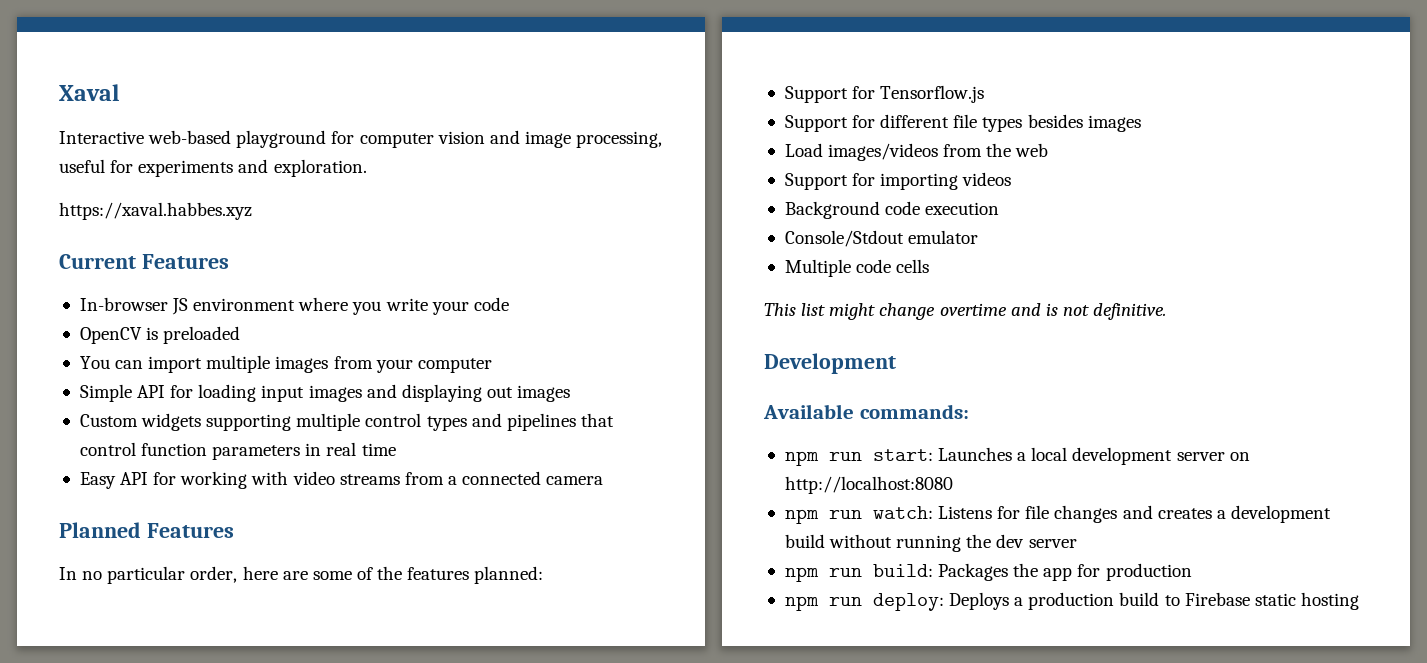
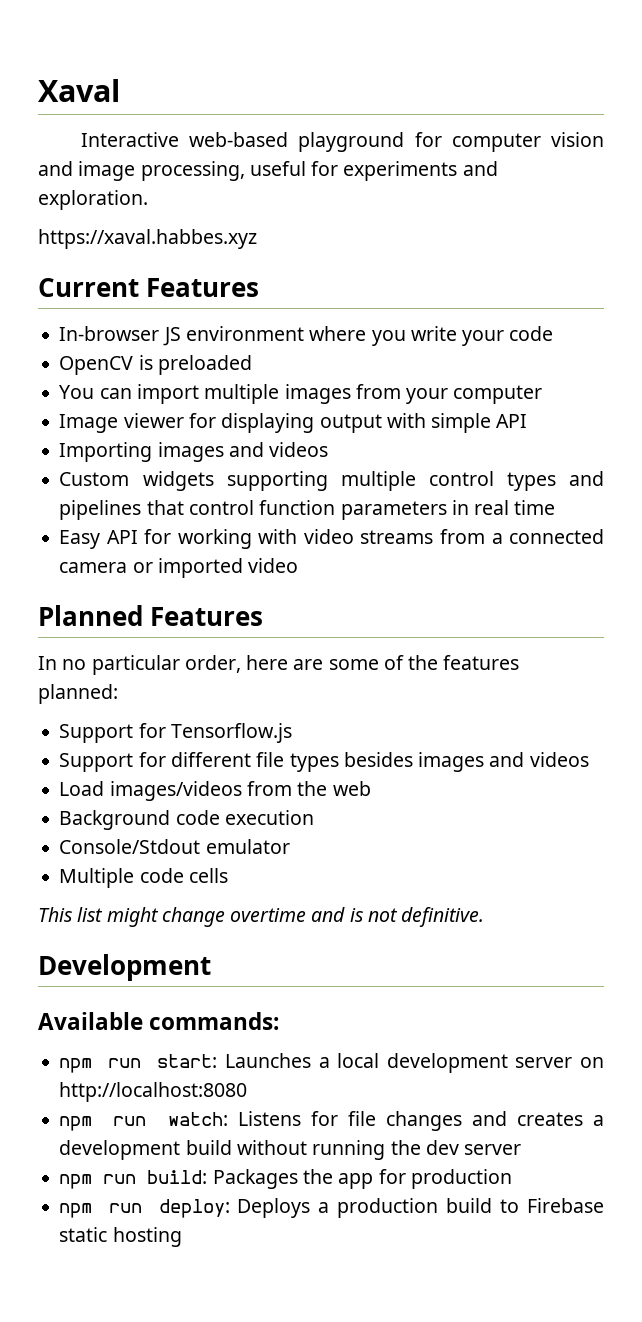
- Simple API for loading input images and displaying out images
+ Image viewer for displaying output with simple API
+ Importing images and videos
- Easy API for working with video streams from a connected camera
+ Easy API for working with video streams from a connected camera or imported video
- Support for different file types besides images
+ Support for different file types besides images and videos
- Support for importing videos

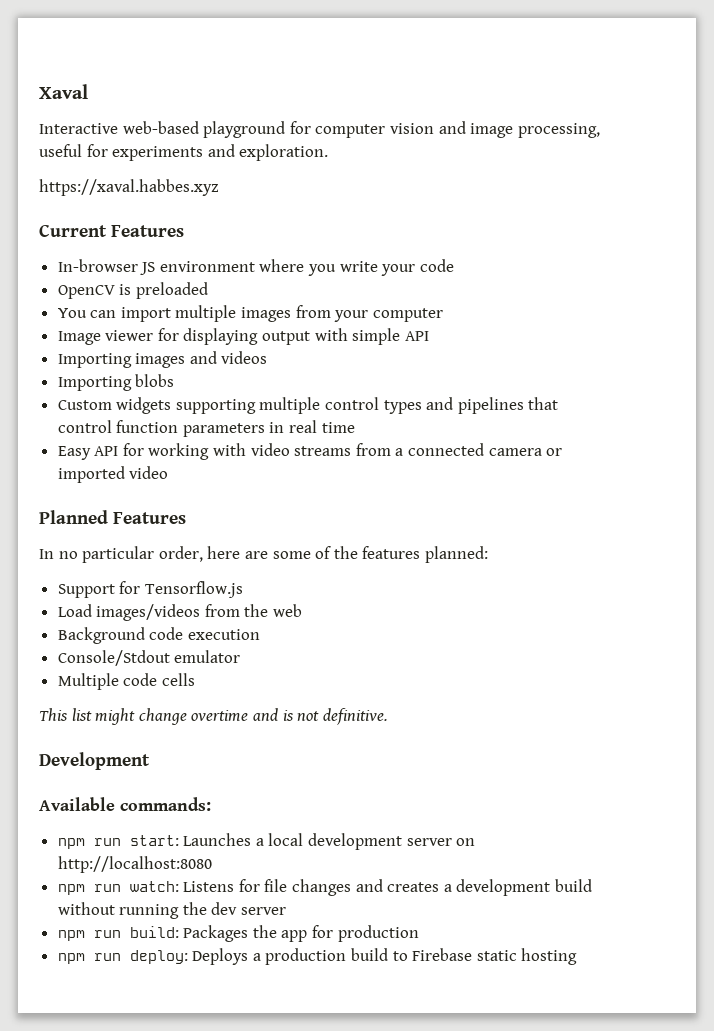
+ Importing blobs
- Support for different file types besides images and videos

